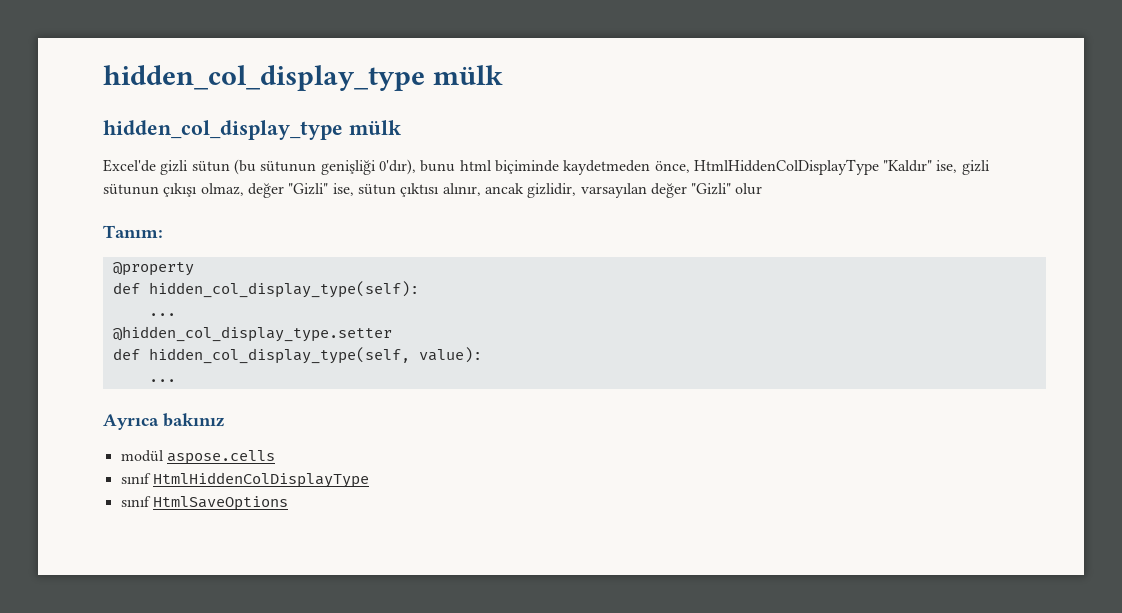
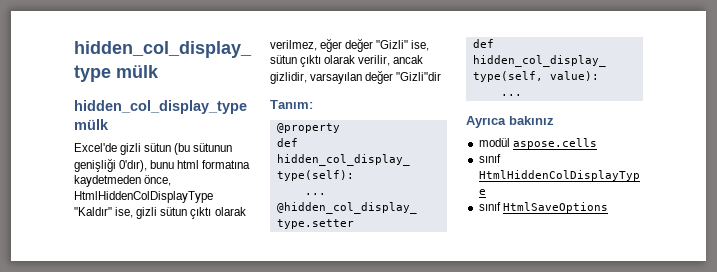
- Excel'de gizli sütun (bu sütunun genişliği 0'dır), bunu html biçiminde kaydetmeden önce, HtmlHiddenColDisplayType "Kaldır" ise, gizli sütunun çıkışı olmaz, değer "Gizli" ise, sütun çıktısı alınır, ancak gizlidir, varsayılan değer "Gizli" olur
+ Excel'de gizli sütun (bu sütunun genişliği 0'dır), bunu html formatına kaydetmeden önce, HtmlHiddenColDisplayType "Kaldır" ise, gizli sütun çıktı olarak verilmez, eğer değer "Gizli" ise, sütun çıktı olarak verilir, ancak gizlidir, varsayılan değer "Gizli"dir

